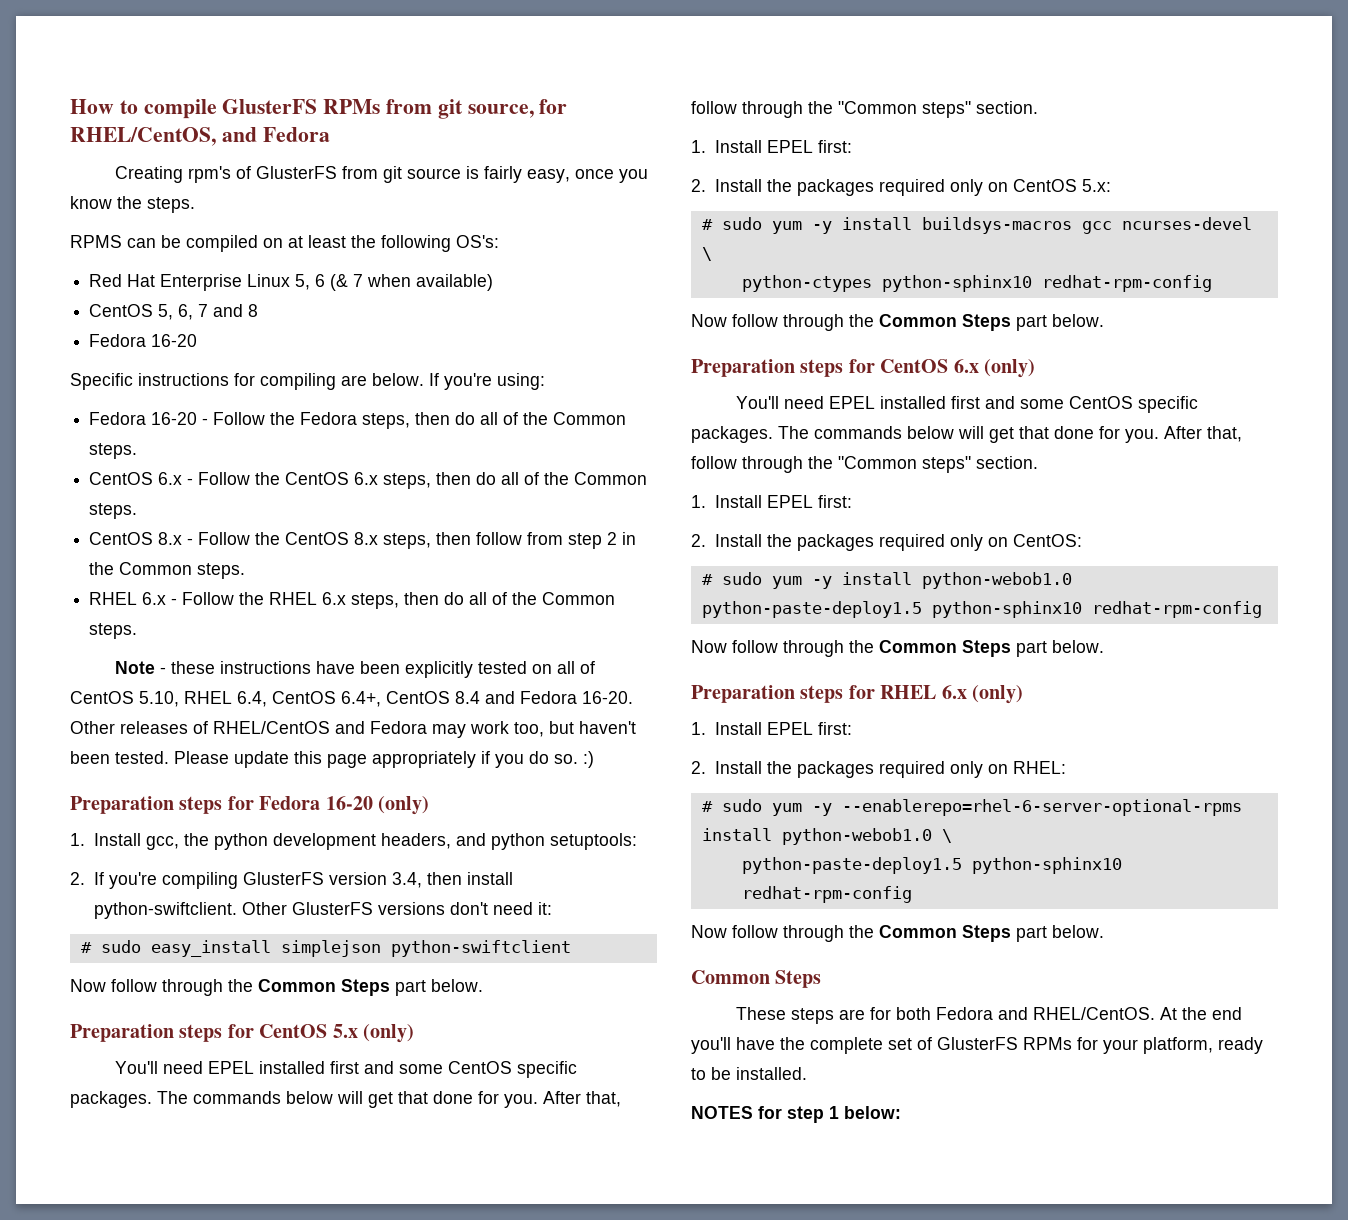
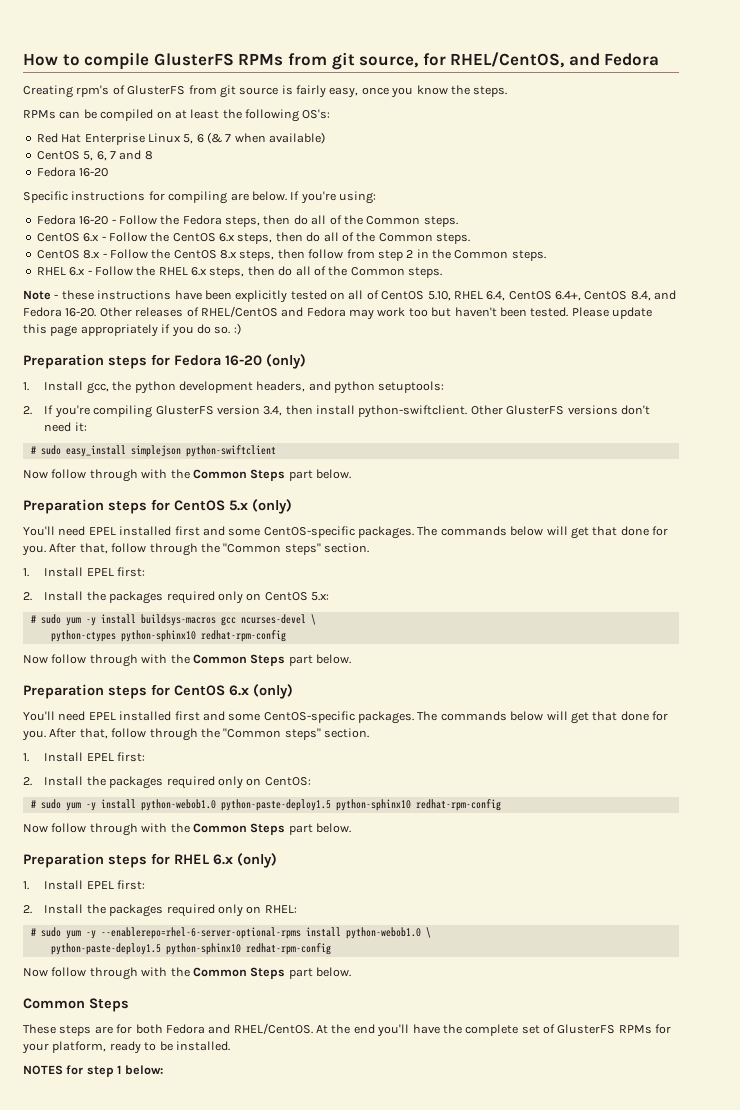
- RPMS can be compiled on at least the following OS's:
+ RPMs can be compiled on at least the following OS's:
- Note - these instructions have been explicitly tested on all of CentOS 5.10, RHEL 6.4, CentOS 6.4+, CentOS 8.4 and Fedora 16-20.
+ Note - these instructions have been explicitly tested on all of CentOS 5.10, RHEL 6.4, CentOS 6.4+, CentOS 8.4, and Fedora 16-20.
- Other releases of RHEL/CentOS and Fedora may work too, but haven't been tested.
+ Other releases of RHEL/CentOS and Fedora may work too but haven't been tested.
  # sudo easy_install simplejson python-swiftclient
- Now follow through the Common Steps part below.
+ Now follow through with the Common Steps part below.
  Preparation steps for CentOS 5.x (only)
- You'll need EPEL installed first and some CentOS specific packages.
+ You'll need EPEL installed first and some CentOS-specific packages.
  python-ctypes python-sphinx10 redhat-rpm-config
- Now follow through the Common Steps part below.
+ Now follow through with the Common Steps part below.
  Preparation steps for CentOS 6.x (only)
- You'll need EPEL installed first and some CentOS specific packages.
+ You'll need EPEL installed first and some CentOS-specific packages.
  # sudo yum -y install python-webob1.0 python-paste-deploy1.5 python-sphinx10 redhat-rpm-config
- Now follow through the Common Steps part below.
+ Now follow through with the Common Steps part below.
  # sudo yum -y --enablerepo=rhel-6-server-optional-rpms install python-webob1.0 \
  python-paste-deploy1.5 python-sphinx10 redhat-rpm-config
- Now follow through the Common Steps part below.
+ Now follow through with the Common Steps part below.

